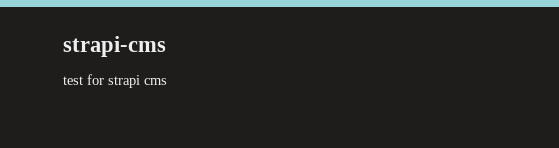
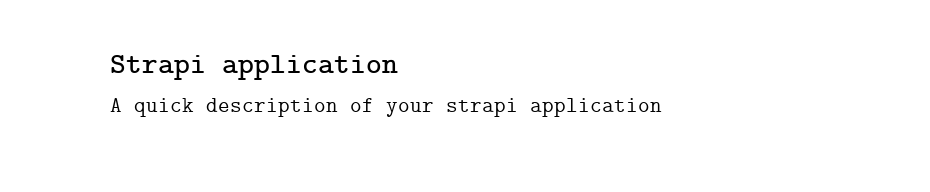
- strapi-cms
- test for strapi cms
+ Strapi application
+ A quick description of your strapi application

